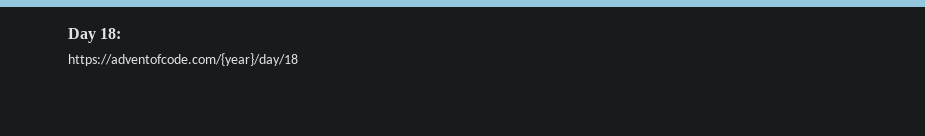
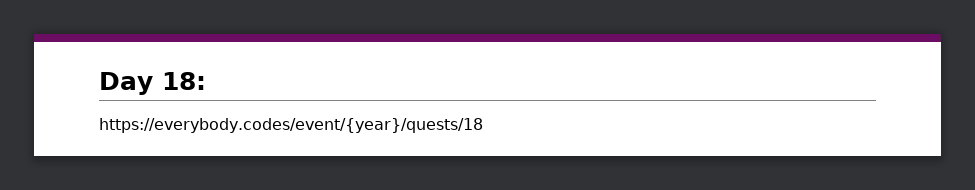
- https://adventofcode.com/{year}/day/18
+ https://everybody.codes/event/{year}/quests/18

